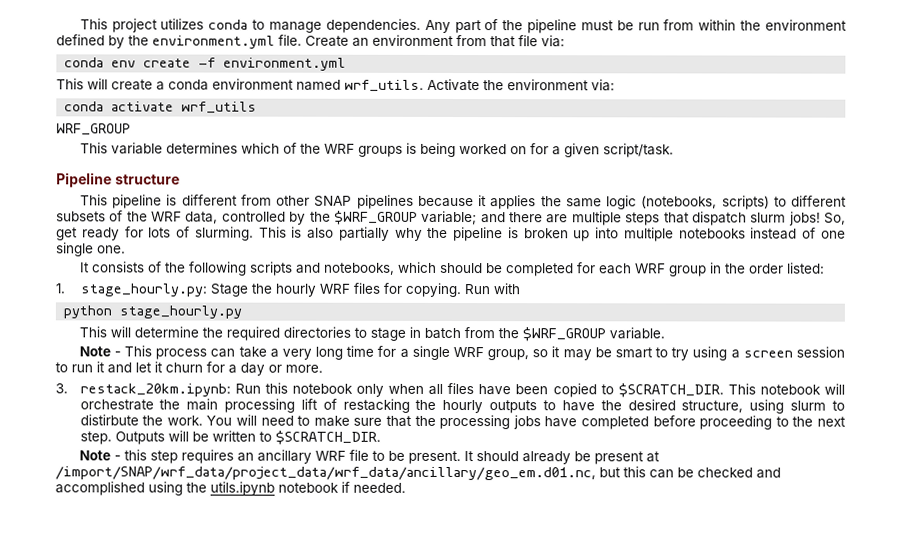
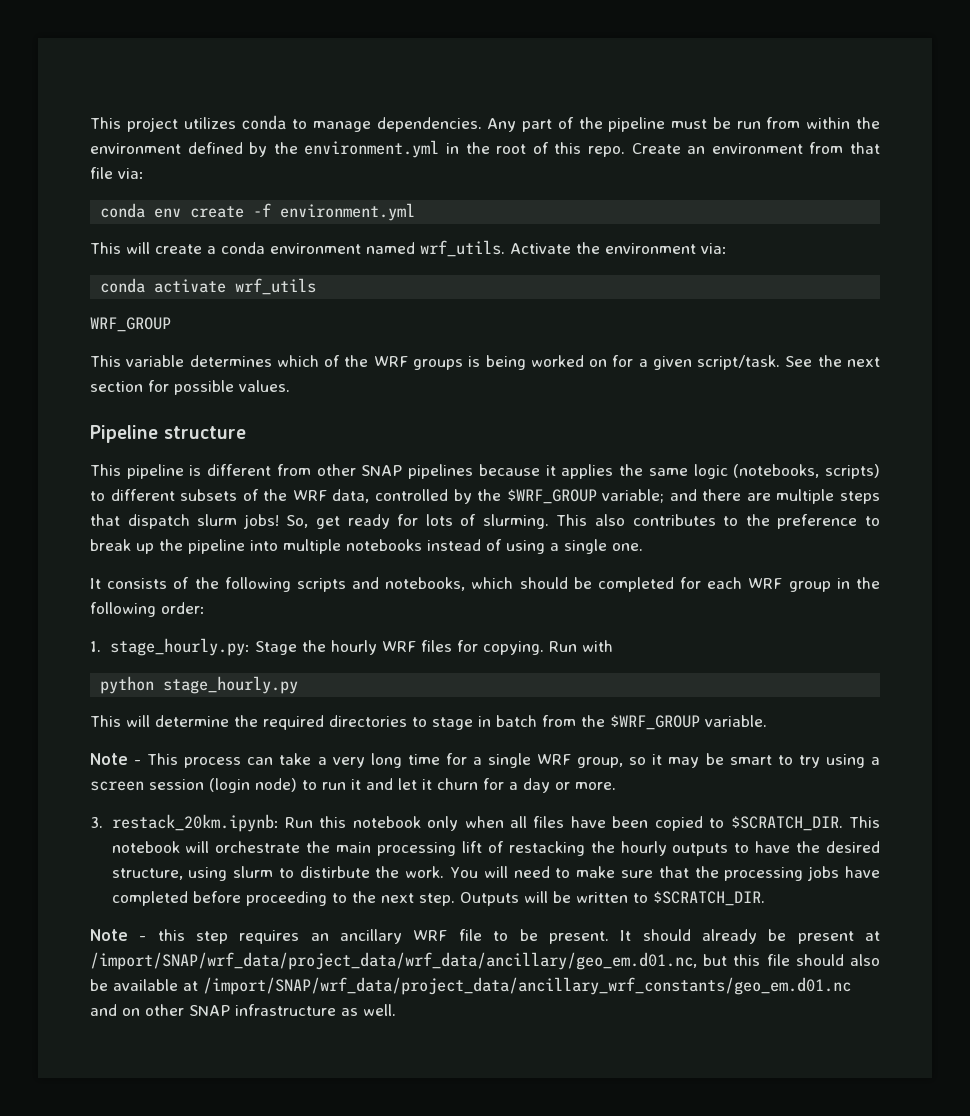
- Any part of the pipeline must be run from within the environment defined by the environment.yml file.
+ Any part of the pipeline must be run from within the environment defined by the environment.yml in the root of this repo.
+ See the next section for possible values.
- This is also partially why the pipeline is broken up into multiple notebooks instead of one single one.
+ This also contributes to the preference to break up the pipeline into multiple notebooks instead of using a single one.
- It consists of the following scripts and notebooks, which should be completed for each WRF group in the order listed:
+ It consists of the following scripts and notebooks, which should be completed for each WRF group in the following order:
- Note - This process can take a very long time for a single WRF group, so it may be smart to try using a screen session to run it and let it churn for a day or more.
+ Note - This process can take a very long time for a single WRF group, so it may be smart to try using a screen session (login node) to run it and let it churn for a day or more.
- It should already be present at /import/SNAP/wrf_data/project_data/wrf_data/ancillary/geo_em.d01.nc, but this can be checked and accomplished using the utils.ipynb notebook if needed.
+ It should already be present at /import/SNAP/wrf_data/project_data/wrf_data/ancillary/geo_em.d01.nc, but this file should also be available at /import/SNAP/wrf_data/project_data/ancillary_wrf_constants/geo_em.d01.nc and on other SNAP infrastructure as well.

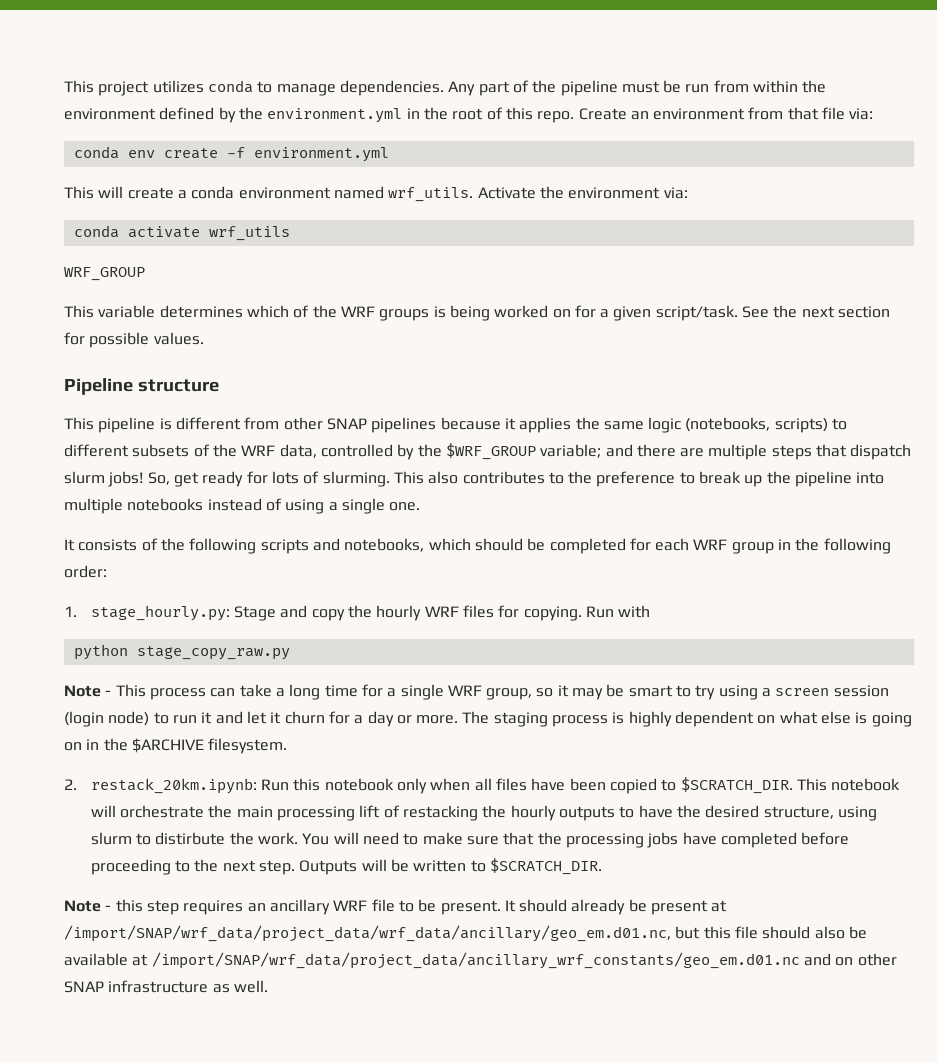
- 1. stage_hourly.py: Stage the hourly WRF files for copying.
+ 1. stage_hourly.py: Stage and copy the hourly WRF files for copying.
- python stage_hourly.py
- This will determine the required directories to stage in batch from the $WRF_GROUP variable.
+ python stage_copy_raw.py
- Note - This process can take a very long time for a single WRF group, so it may be smart to try using a screen session (login node) to run it and let it churn for a day or more.
- 3. restack_20km.ipynb: Run this notebook only when all files have been copied to $SCRATCH_DIR.
+ Note - This process can take a long time for a single WRF group, so it may be smart to try using a screen session (login node) to run it and let it churn for a day or more. The staging process is highly dependent on what else is going on in the $ARCHIVE filesystem.
+ 2. restack_20km.ipynb: Run this notebook only when all files have been copied to $SCRATCH_DIR.

